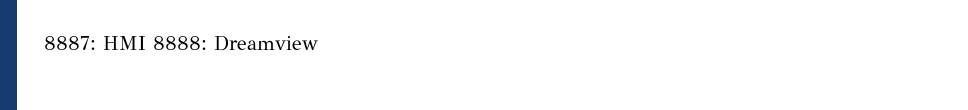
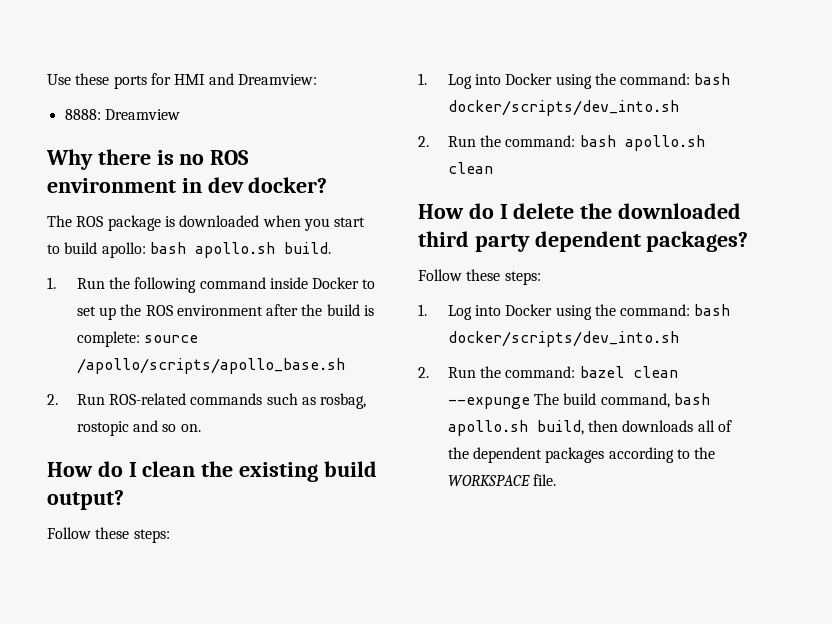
- 8887: HMI 8888: Dreamview
+ Use these ports for HMI and Dreamview:
+ 8888: Dreamview
+ Why there is no ROS environment in dev docker?
+ The ROS package is downloaded when you start to build apollo: bash apollo.sh build.
+ 1. Run the following command inside Docker to set up the ROS environment after the build is complete: source /apollo/scripts/apollo_base.sh
+ 2. Run ROS-related commands such as rosbag, rostopic and so on.
+ How do I clean the existing build output?
+ Follow these steps:
+ 1. Log into Docker using the command: bash docker/scripts/dev_into.sh
+ 2. Run the command: bash apollo.sh clean
+ How do I delete the downloaded third party dependent packages?
+ Follow these steps:
+ 1. Log into Docker using the command: bash docker/scripts/dev_into.sh
+ 2. Run the command: bazel clean --expunge The build command, bash apollo.sh build, then downloads all of the dependent packages according to the WORKSPACE file.

